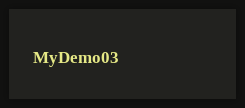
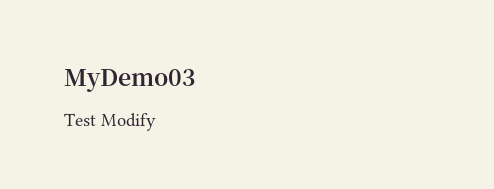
+ Test Modify

